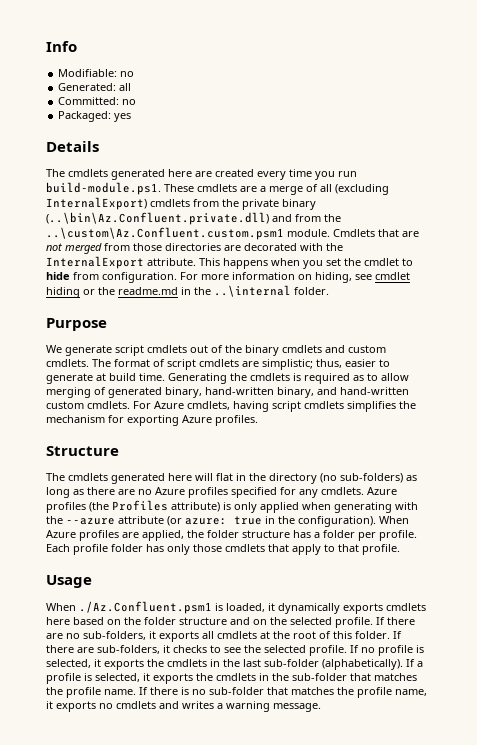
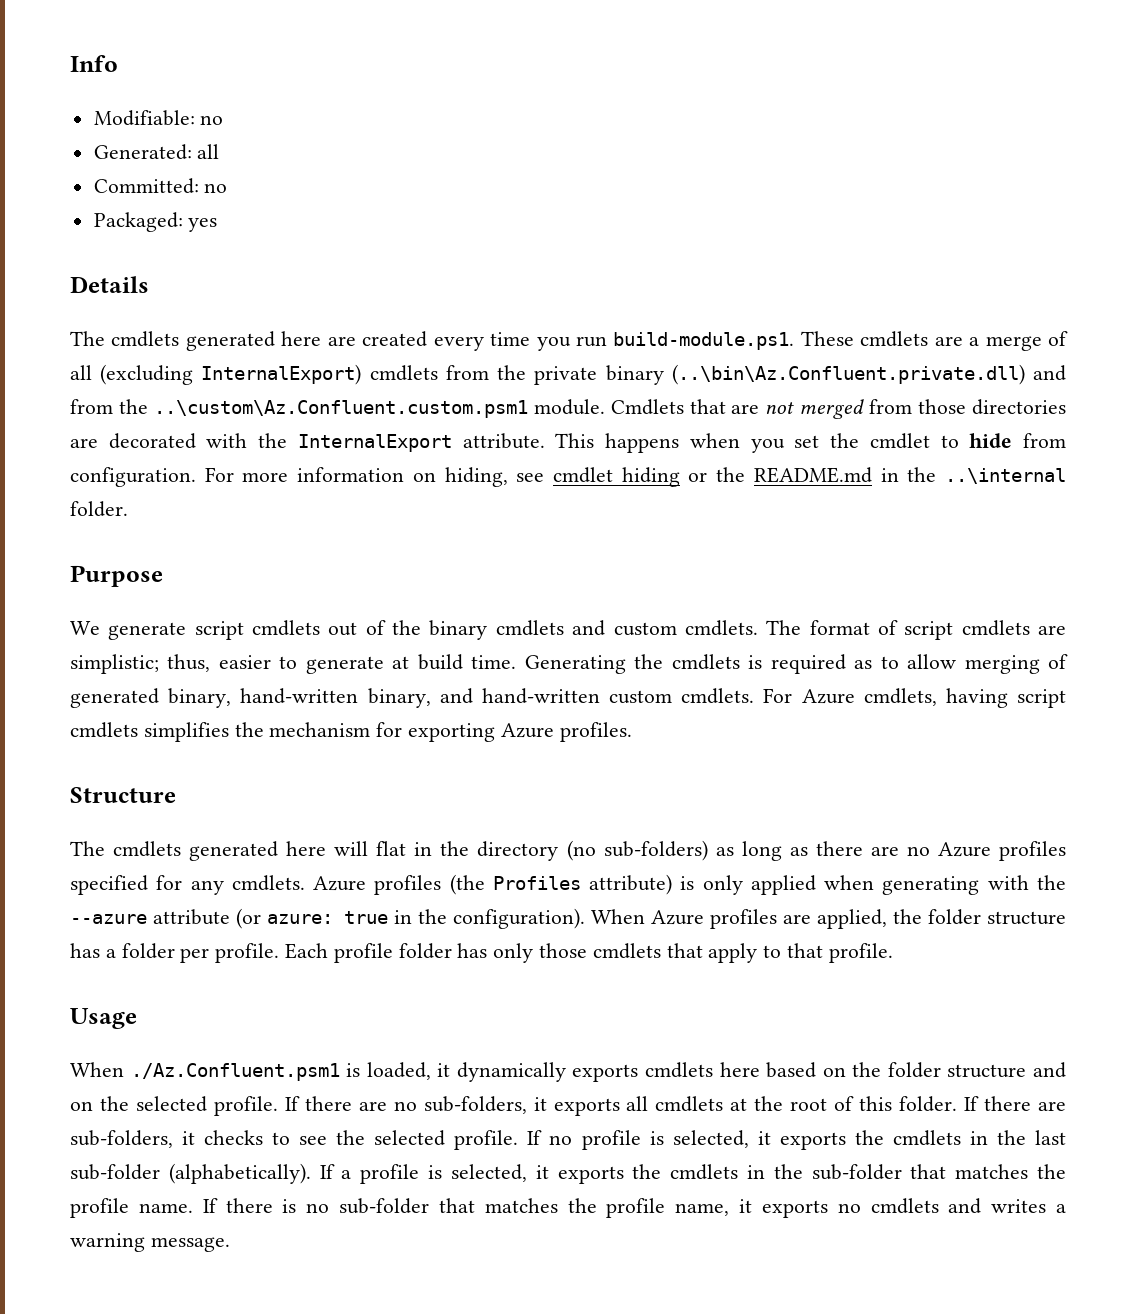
- For more information on hiding, see cmdlet hiding or the readme.md in the ..\internal folder.
+ For more information on hiding, see cmdlet hiding or the README.md in the ..\internal folder.

